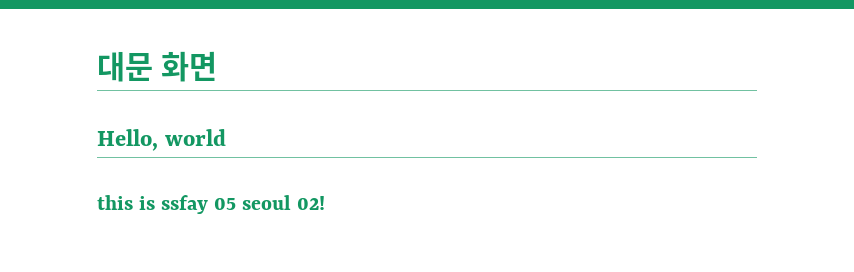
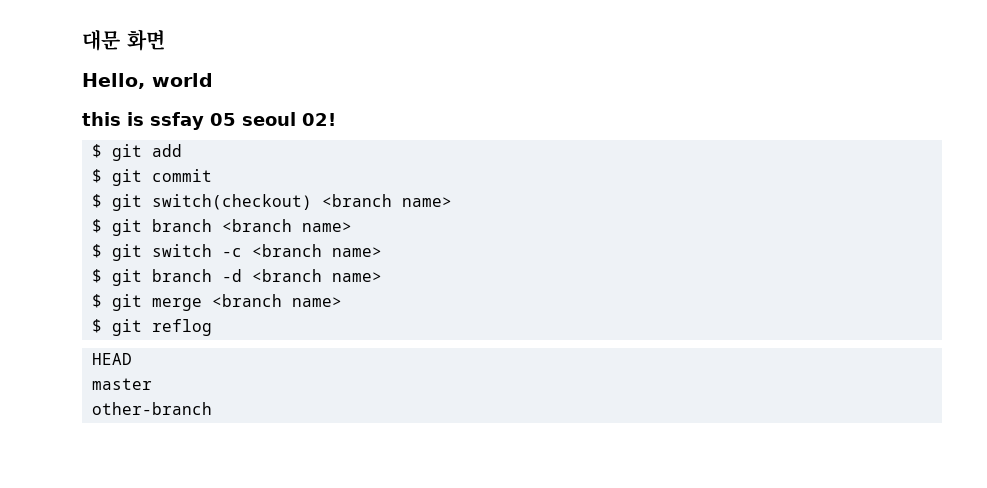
+ $ git add
+ $ git commit
+ $ git switch(checkout) <branch name>
+ $ git branch <branch name>
+ $ git switch -c <branch name>
+ $ git branch -d <branch name>
+ $ git merge <branch name>
+ $ git reflog
+ HEAD
+ master
+ other-branch

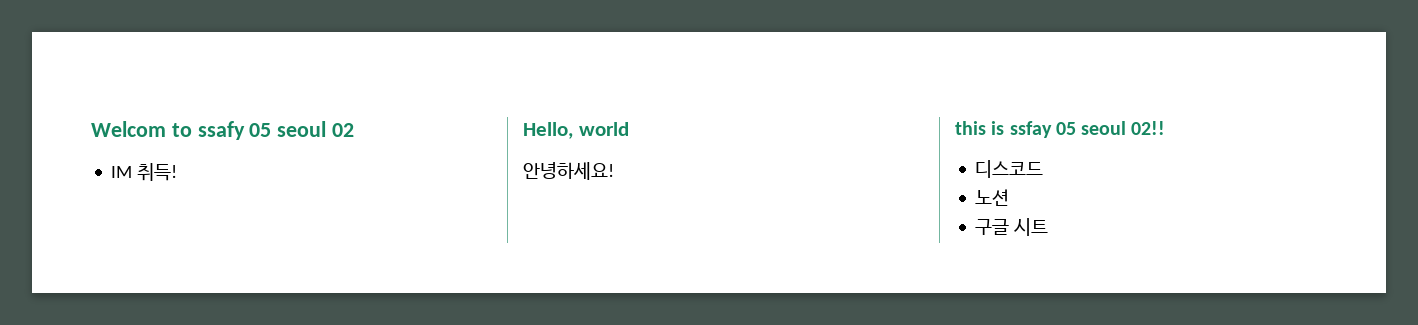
- 대문 화면
+ Welcom to ssafy 05 seoul 02
+ IM 취득!
+ 안녕하세요!
- this is ssfay 05 seoul 02!
- $ git add
- $ git commit
- $ git switch(checkout) <branch name>
- $ git branch <branch name>
- $ git switch -c <branch name>
- $ git branch -d <branch name>
- $ git merge <branch name>
- $ git reflog
- HEAD
- master
- other-branch
+ this is ssfay 05 seoul 02!!
+ 디스코드
+ 노션
+ 구글 시트

